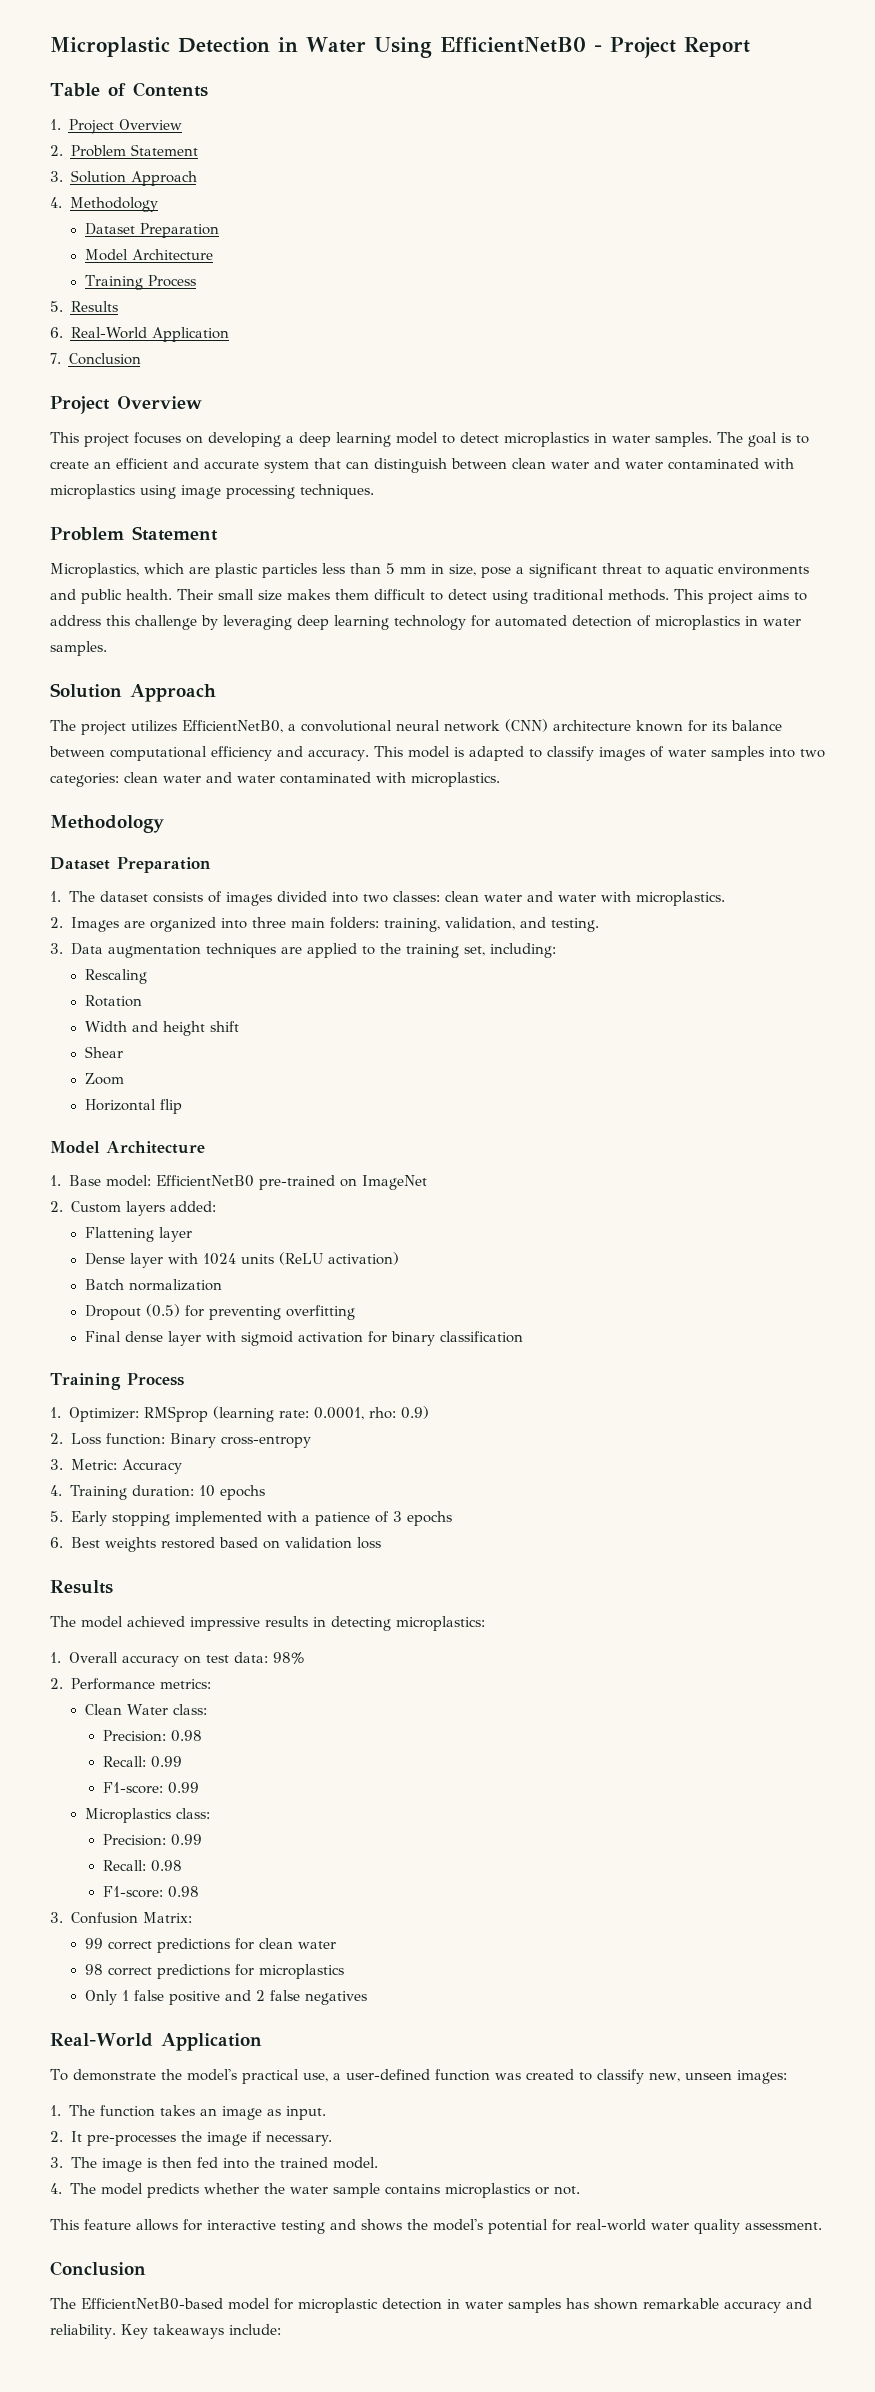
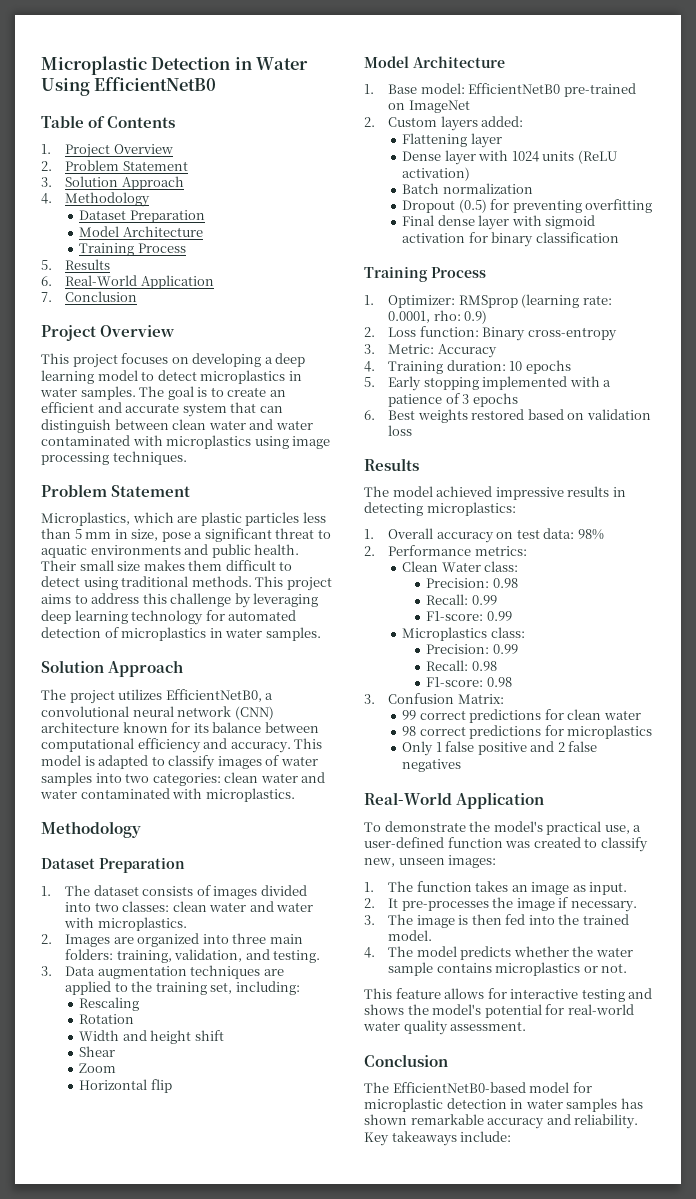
- Microplastic Detection in Water Using EfficientNetB0 - Project Report
+ Microplastic Detection in Water Using EfficientNetB0

